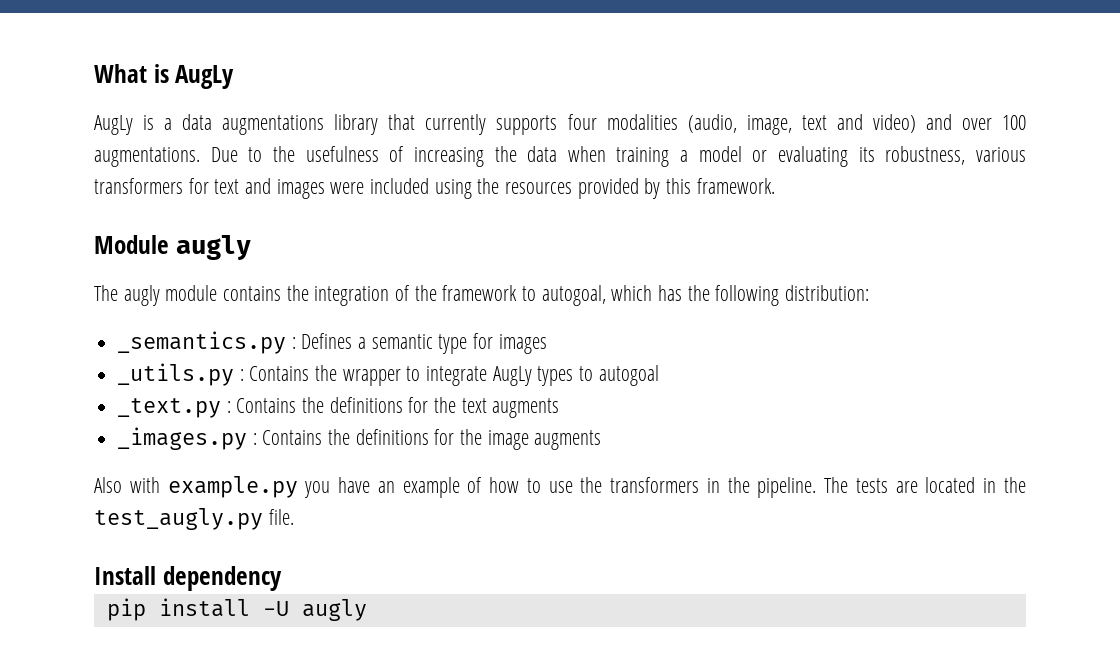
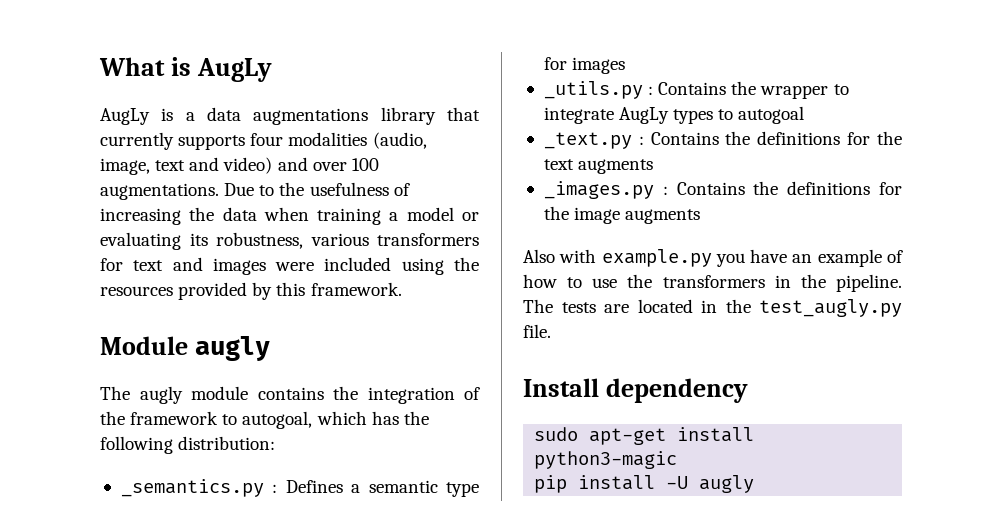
+ sudo apt-get install python3-magic

